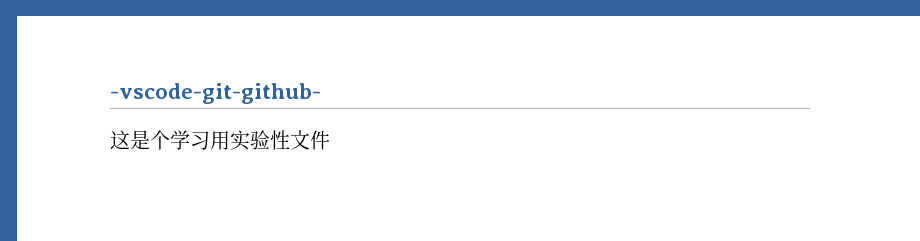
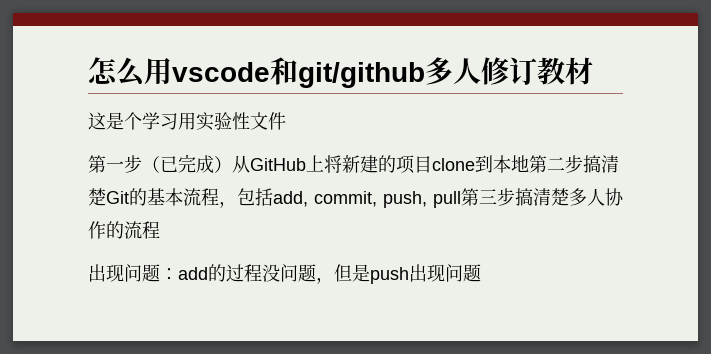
- -vscode-git-github-
+ 怎么用vscode和git/github多人修订教材
+ 第一步（已完成）从GitHub上将新建的项目clone到本地第二步搞清楚Git的基本流程，包括add, commit, push, pull第三步搞清楚多人协作的流程
+ 出现问题：add的过程没问题，但是push出现问题

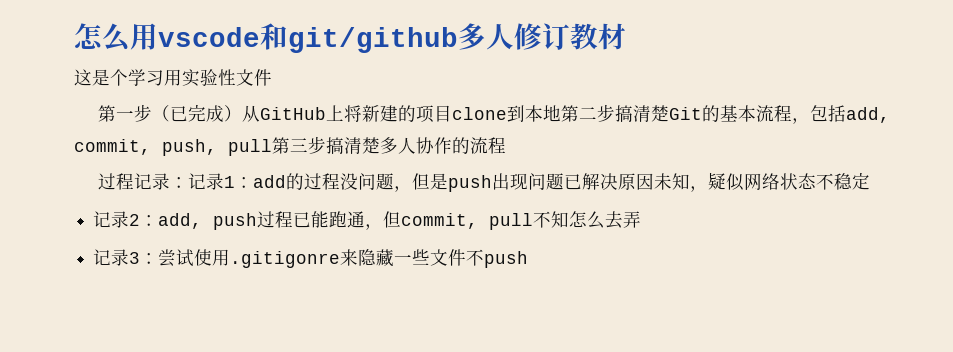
- 出现问题：add的过程没问题，但是push出现问题
+ 过程记录：记录1：add的过程没问题，但是push出现问题已解决原因未知，疑似网络状态不稳定
+ 记录2：add, push过程已能跑通，但commit, pull不知怎么去弄
+ 记录3：尝试使用.gitigonre来隐藏一些文件不push

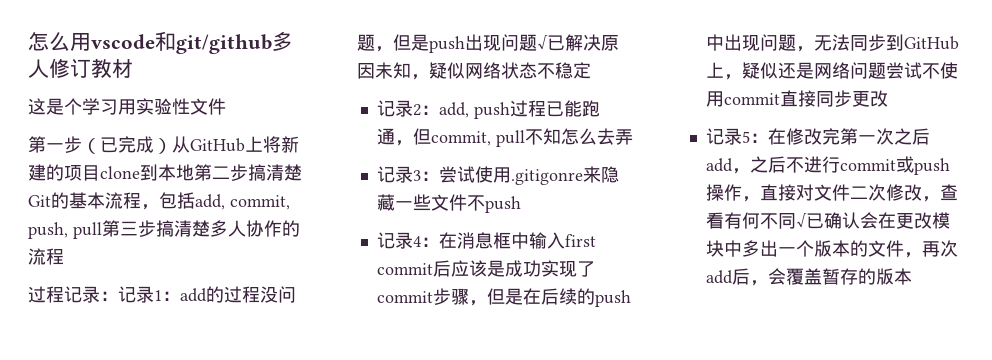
- 过程记录：记录1：add的过程没问题，但是push出现问题已解决原因未知，疑似网络状态不稳定
+ 过程记录：记录1：add的过程没问题，但是push出现问题√已解决原因未知，疑似网络状态不稳定
+ 记录4：在消息框中输入first commit后应该是成功实现了commit步骤，但是在后续的push中出现问题，无法同步到GitHub上，疑似还是网络问题尝试不使用commit直接同步更改
+ 记录5：在修改完第一次之后add，之后不进行commit或push操作，直接对文件二次修改，查看有何不同√已确认会在更改模块中多出一个版本的文件，再次add后，会覆盖暂存的版本

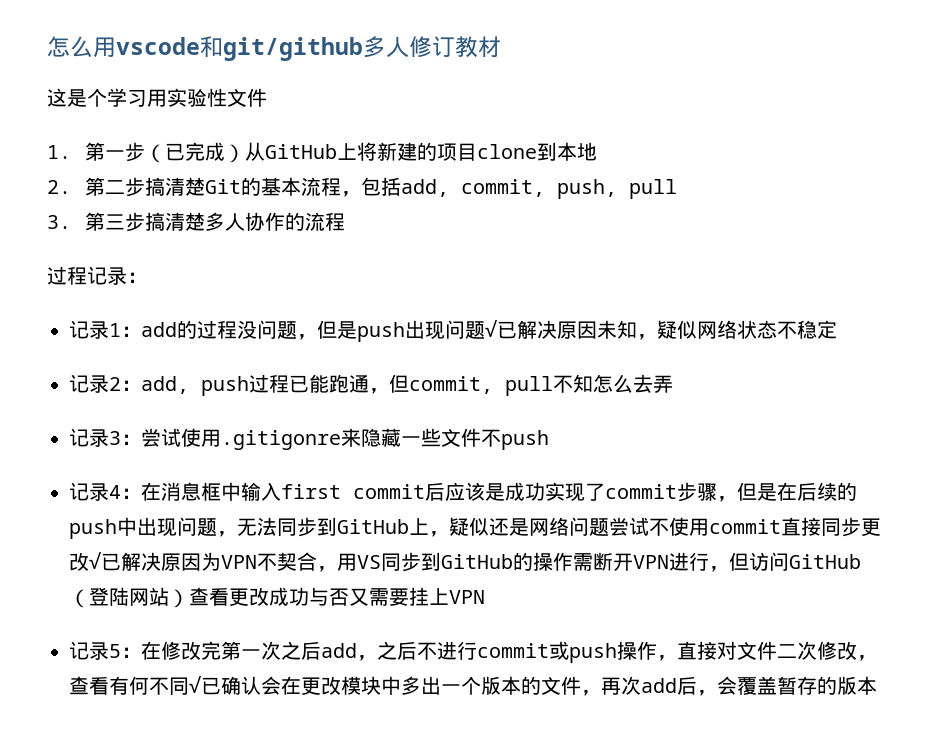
- 第一步（已完成）从GitHub上将新建的项目clone到本地第二步搞清楚Git的基本流程，包括add, commit, push, pull第三步搞清楚多人协作的流程
+ 1.第一步（已完成）从GitHub上将新建的项目clone到本地
+ 2.第二步搞清楚Git的基本流程，包括add, commit, push, pull
+ 3.第三步搞清楚多人协作的流程
- 过程记录：记录1：add的过程没问题，但是push出现问题√已解决原因未知，疑似网络状态不稳定
+ 过程记录：
+ 记录1：add的过程没问题，但是push出现问题√已解决原因未知，疑似网络状态不稳定
- 记录4：在消息框中输入first commit后应该是成功实现了commit步骤，但是在后续的push中出现问题，无法同步到GitHub上，疑似还是网络问题尝试不使用commit直接同步更改
+ 记录4：在消息框中输入first commit后应该是成功实现了commit步骤，但是在后续的push中出现问题，无法同步到GitHub上，疑似还是网络问题尝试不使用commit直接同步更改√已解决原因为VPN不契合，用VS同步到GitHub的操作需断开VPN进行，但访问GitHub（登陆网站）查看更改成功与否又需要挂上VPN

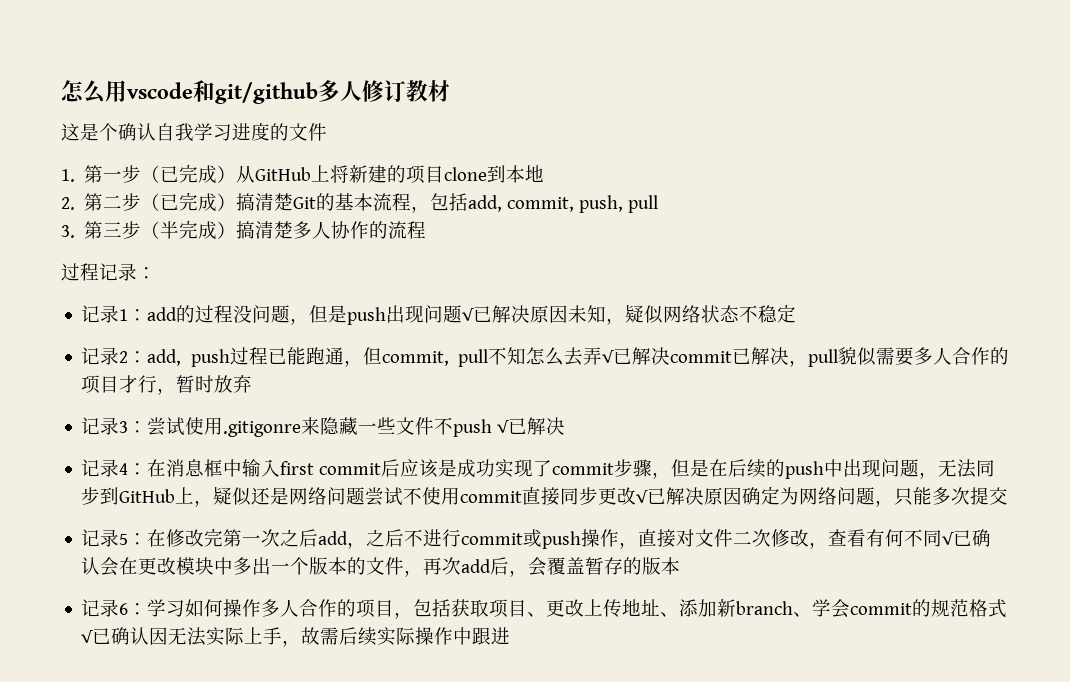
- 这是个学习用实验性文件
+ 这是个确认自我学习进度的文件
- 2.第二步搞清楚Git的基本流程，包括add, commit, push, pull
+ 2.第二步（已完成）搞清楚Git的基本流程，包括add, commit, push, pull
- 3.第三步搞清楚多人协作的流程
+ 3.第三步（半完成）搞清楚多人协作的流程
- 记录2：add, push过程已能跑通，但commit, pull不知怎么去弄
+ 记录2：add, push过程已能跑通，但commit, pull不知怎么去弄√已解决commit已解决，pull貌似需要多人合作的项目才行，暂时放弃
- 记录3：尝试使用.gitigonre来隐藏一些文件不push
+ 记录3：尝试使用.gitigonre来隐藏一些文件不push √已解决
- 记录4：在消息框中输入first commit后应该是成功实现了commit步骤，但是在后续的push中出现问题，无法同步到GitHub上，疑似还是网络问题尝试不使用commit直接同步更改√已解决原因为VPN不契合，用VS同步到GitHub的操作需断开VPN进行，但访问GitHub（登陆网站）查看更改成功与否又需要挂上VPN
+ 记录4：在消息框中输入first commit后应该是成功实现了commit步骤，但是在后续的push中出现问题，无法同步到GitHub上，疑似还是网络问题尝试不使用commit直接同步更改√已解决原因确定为网络问题，只能多次提交
+ 记录6：学习如何操作多人合作的项目，包括获取项目、更改上传地址、添加新branch、学会commit的规范格式√已确认因无法实际上手，故需后续实际操作中跟进

